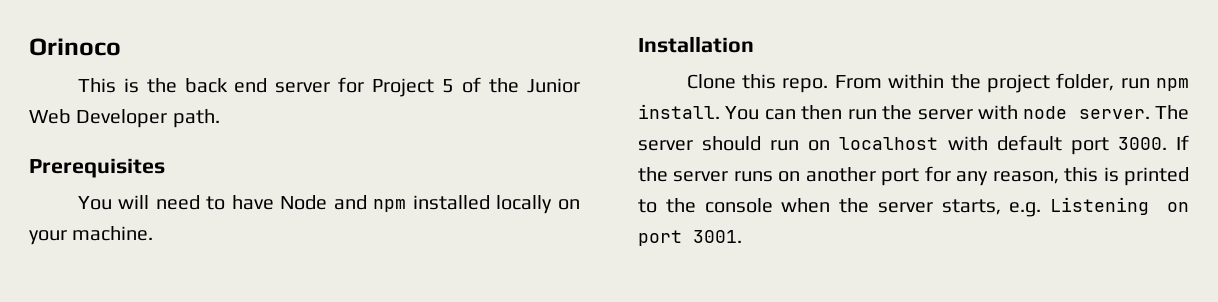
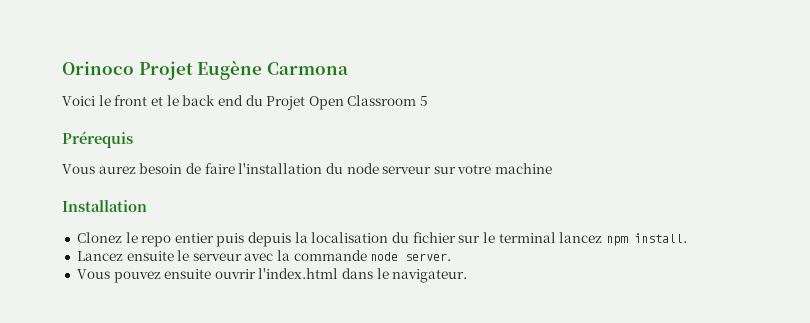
- Orinoco
- This is the back end server for Project 5 of the Junior Web Developer path.
- Prerequisites
- You will need to have Node and npm installed locally on your machine.
+ Orinoco Projet Eugène Carmona
+ Voici le front et le back end du Projet Open Classroom 5
+ Prérequis
+ Vous aurez besoin de faire l'installation du node serveur sur votre machine
  Installation
- Clone this repo. From within the project folder, run npm install. You can then run the server with node server. The server should run on localhost with default port 3000. If the server runs on another port for any reason, this is printed to the console when the server starts, e.g. Listening on port 3001.
+ Clonez le repo entier puis depuis la localisation du fichier sur le terminal lancez npm install.
+ Lancez ensuite le serveur avec la commande node server.
+ Vous pouvez ensuite ouvrir l'index.html dans le navigateur.

